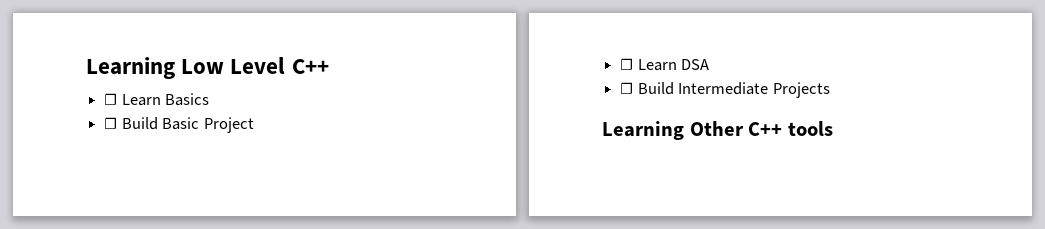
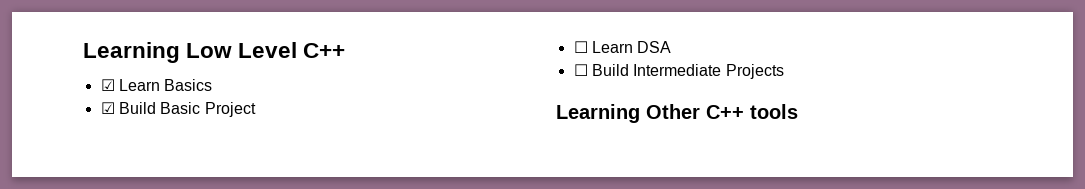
- ☐ Learn Basics
+ ☑ Learn Basics
- ☐ Build Basic Project
+ ☑ Build Basic Project

